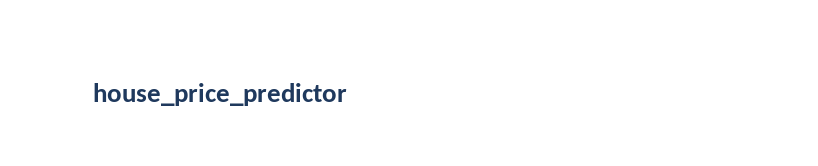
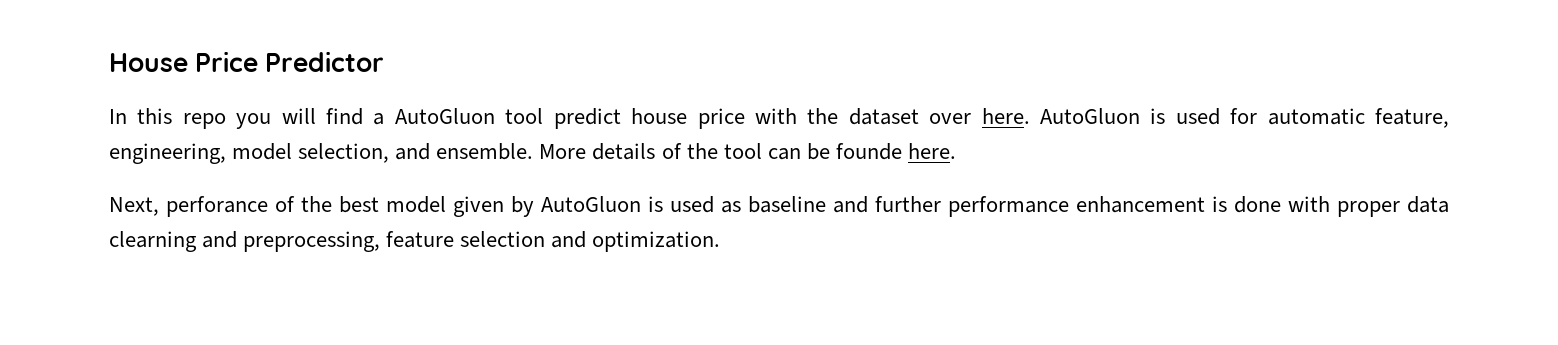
- house_price_predictor
+ House Price Predictor
+ In this repo you will find a AutoGluon tool predict house price with the dataset over here. AutoGluon is used for automatic feature, engineering, model selection, and ensemble. More details of the tool can be founde here.
+ Next, perforance of the best model given by AutoGluon is used as baseline and further performance enhancement is done with proper data clearning and preprocessing, feature selection and optimization.

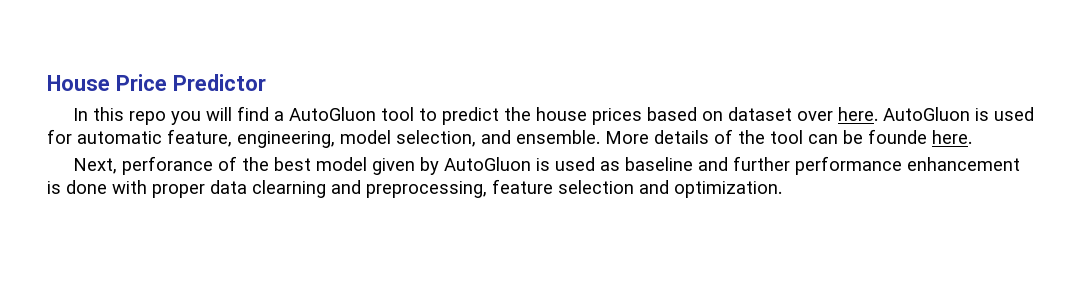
- In this repo you will find a AutoGluon tool predict house price with the dataset over here.
+ In this repo you will find a AutoGluon tool to predict the house prices based on dataset over here.

